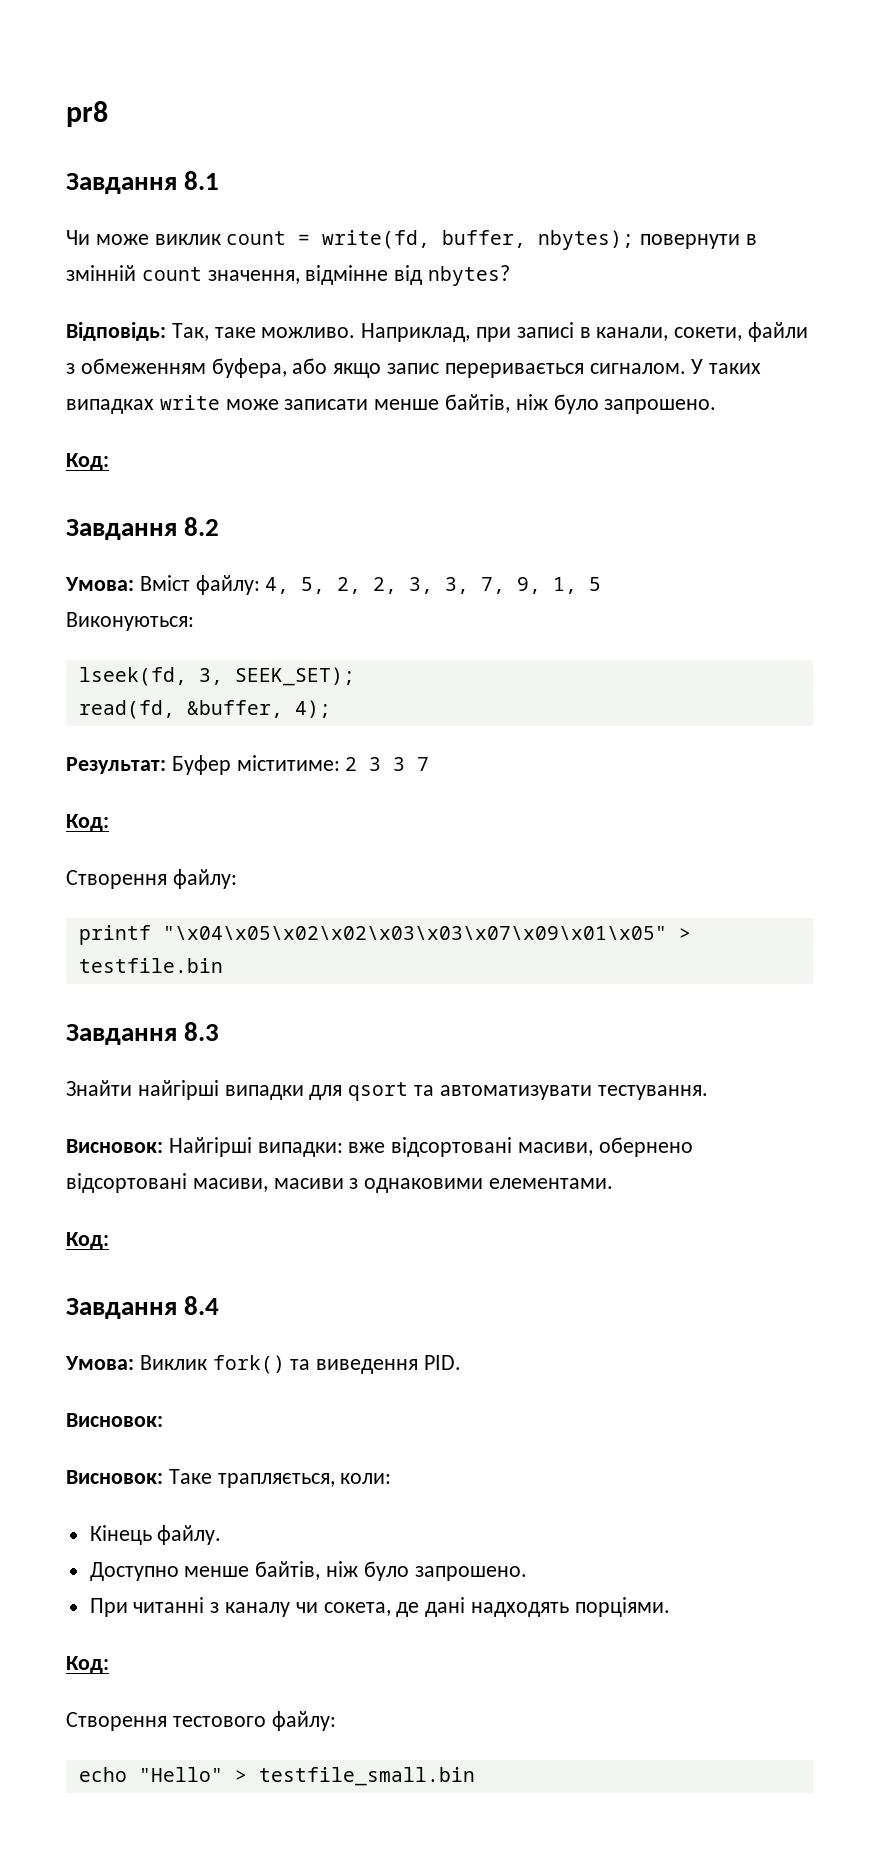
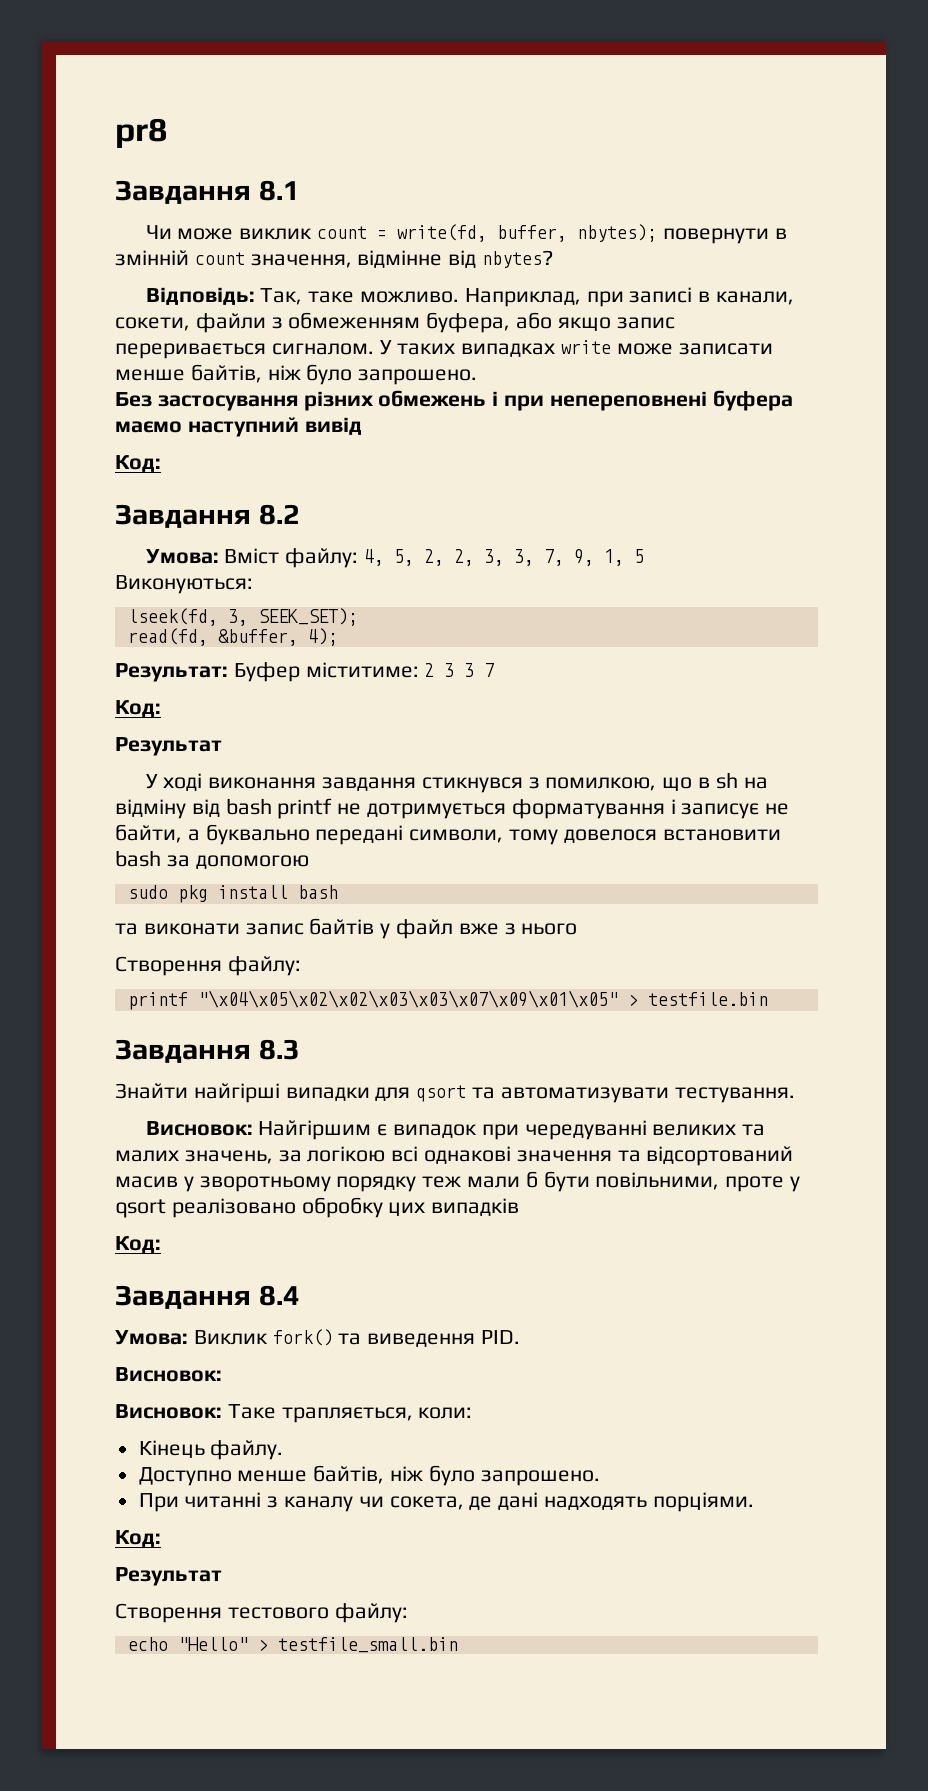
+ Без застосування різних обмежень і при непереповнені буфера маємо наступний вивід
  Результат: Буфер міститиме: 2 3 3 7
  Код:
+ Результат
+ У ході виконання завдання стикнувся з помилкою, що в sh на відміну від bash printf не дотримується форматування і записує не байти, а буквально передані символи, тому довелося встановити bash за допомогою
+ sudo pkg install bash
+ та виконати запис байтів у файл вже з нього
- Висновок: Найгірші випадки: вже відсортовані масиви, обернено відсортовані масиви, масиви з однаковими елементами.
+ Висновок: Найгіршим є випадок при чередуванні великих та малих значень, за логікою всі однакові значення та відсортований масив у зворотньому порядку теж мали б бути повільними, проте у qsort реалізовано обробку цих випадків
  При читанні з каналу чи сокета, де дані надходять порціями.
  Код:
+ Результат

